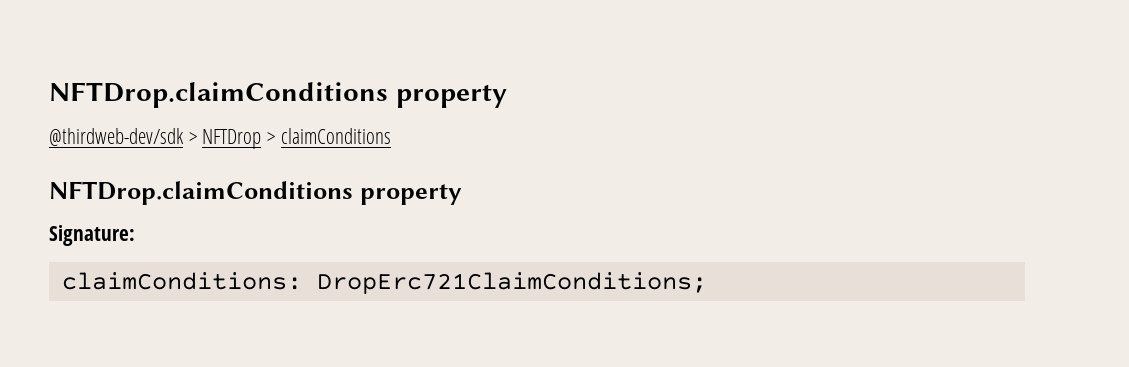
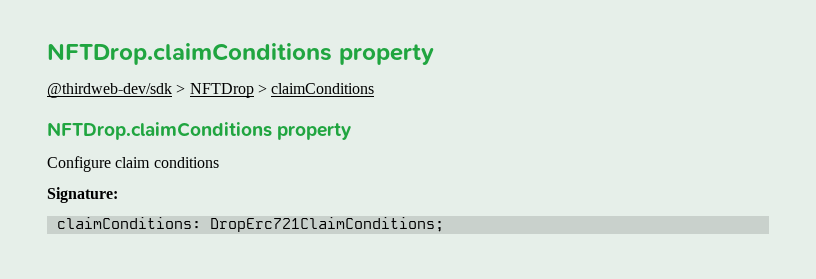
+ Configure claim conditions

